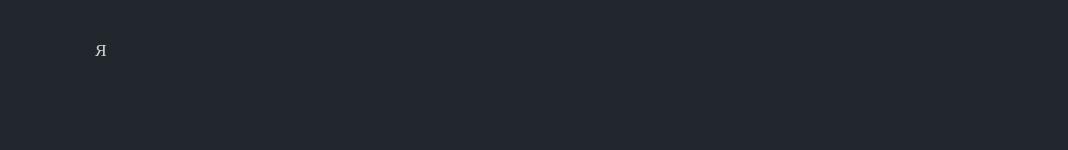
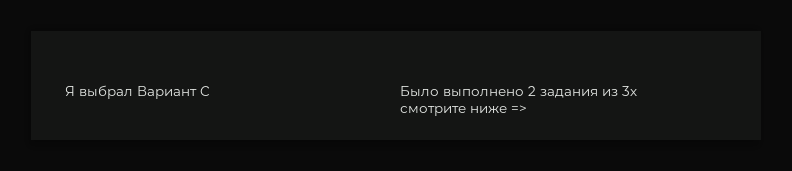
- Я
+ Я выбрал Вариант C
+ Было выполнено 2 задания из 3х смотрите ниже =>

